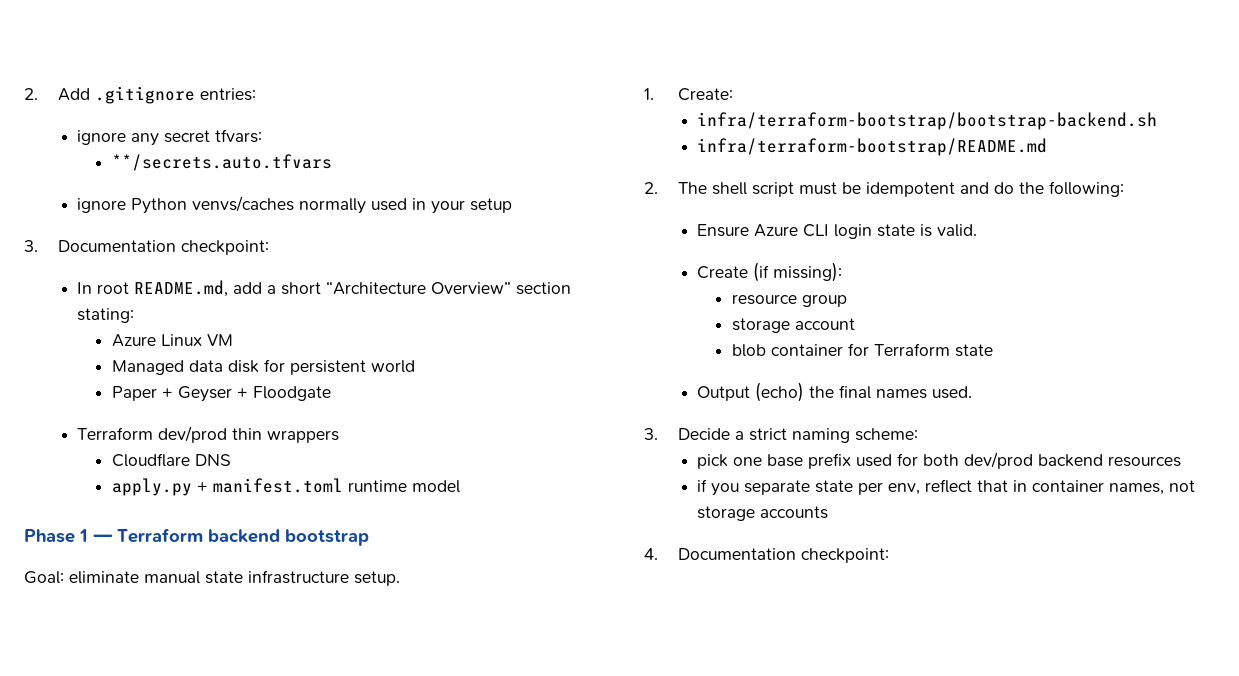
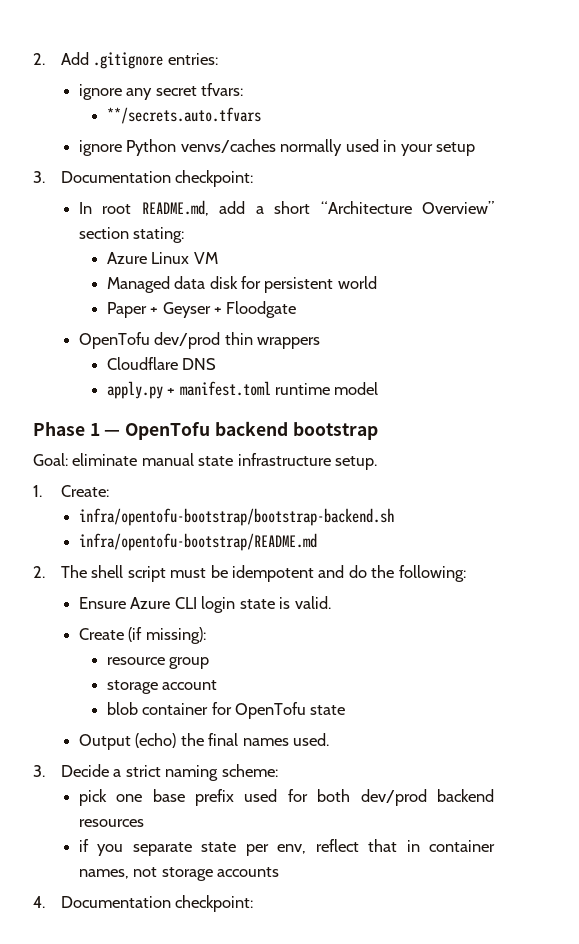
- Terraform dev/prod thin wrappers
+ OpenTofu dev/prod thin wrappers
- Phase 1 — Terraform backend bootstrap
+ Phase 1 — OpenTofu backend bootstrap
- infra/terraform-bootstrap/bootstrap-backend.sh
- infra/terraform-bootstrap/README.md
+ infra/opentofu-bootstrap/bootstrap-backend.sh
+ infra/opentofu-bootstrap/README.md
- blob container for Terraform state
+ blob container for OpenTofu state

